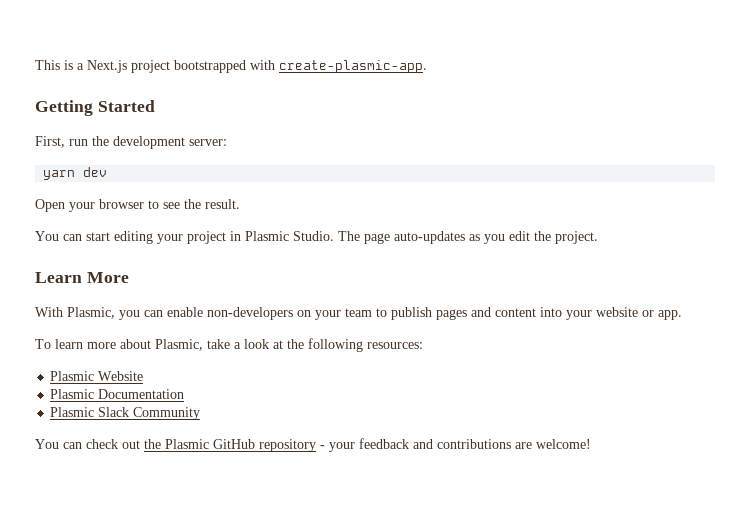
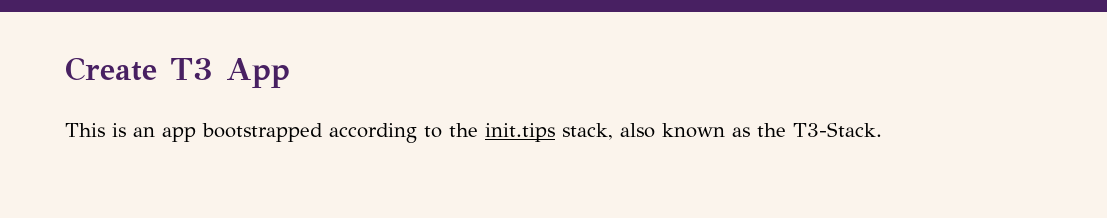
- This is a Next.js project bootstrapped with create-plasmic-app.
- Getting Started
- First, run the development server:
- yarn dev
- Open your browser to see the result.
- You can start editing your project in Plasmic Studio. The page auto-updates as you edit the project.
- Learn More
- With Plasmic, you can enable non-developers on your team to publish pages and content into your website or app.
- To learn more about Plasmic, take a look at the following resources:
- Plasmic Website
- Plasmic Documentation
- Plasmic Slack Community
- You can check out the Plasmic GitHub repository - your feedback and contributions are welcome!
+ Create T3 App
+ This is an app bootstrapped according to the init.tips stack, also known as the T3-Stack.

